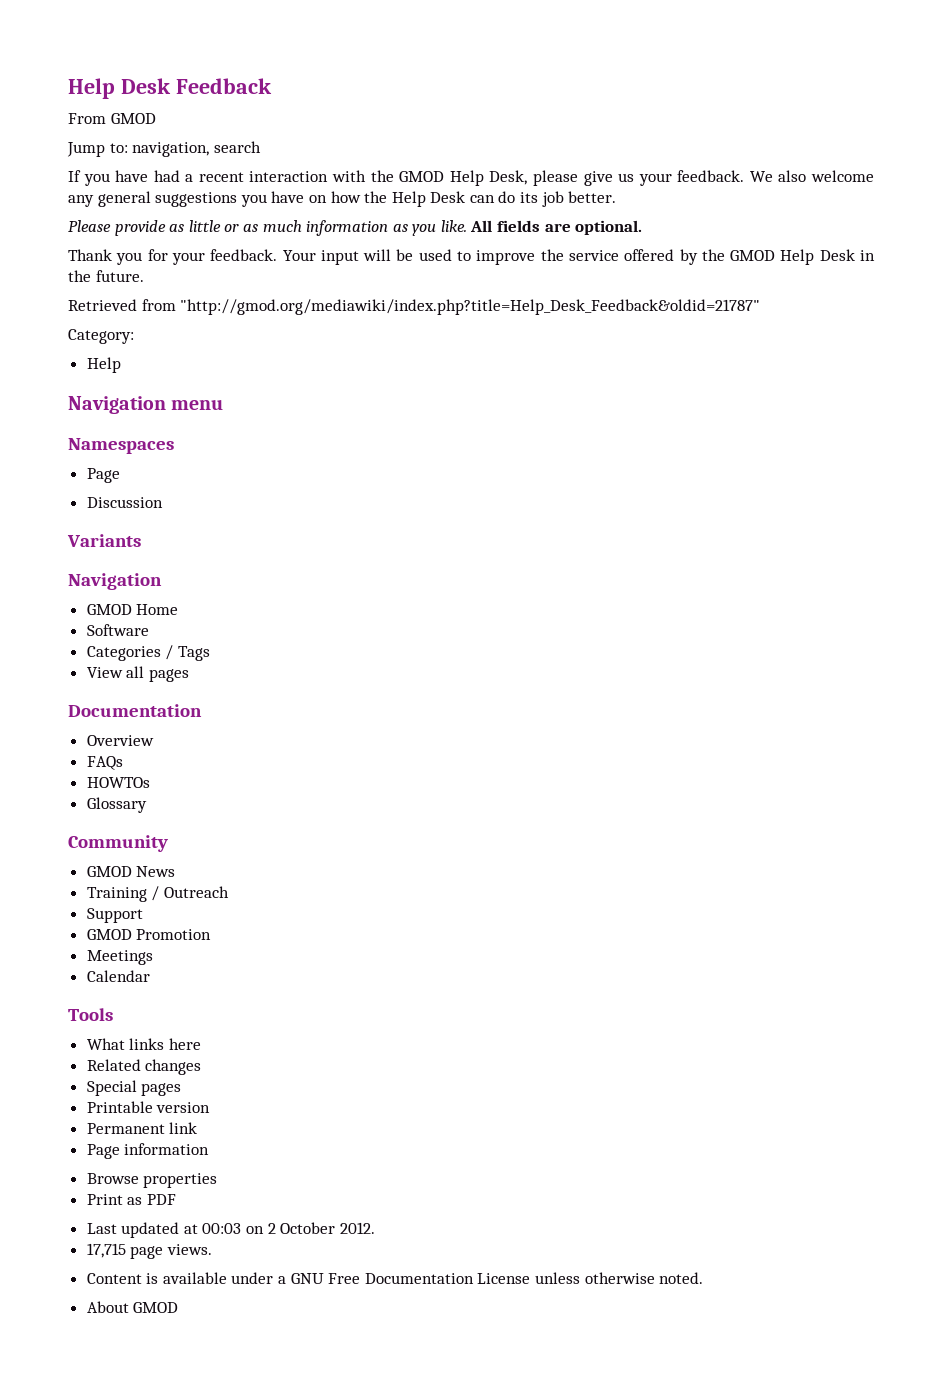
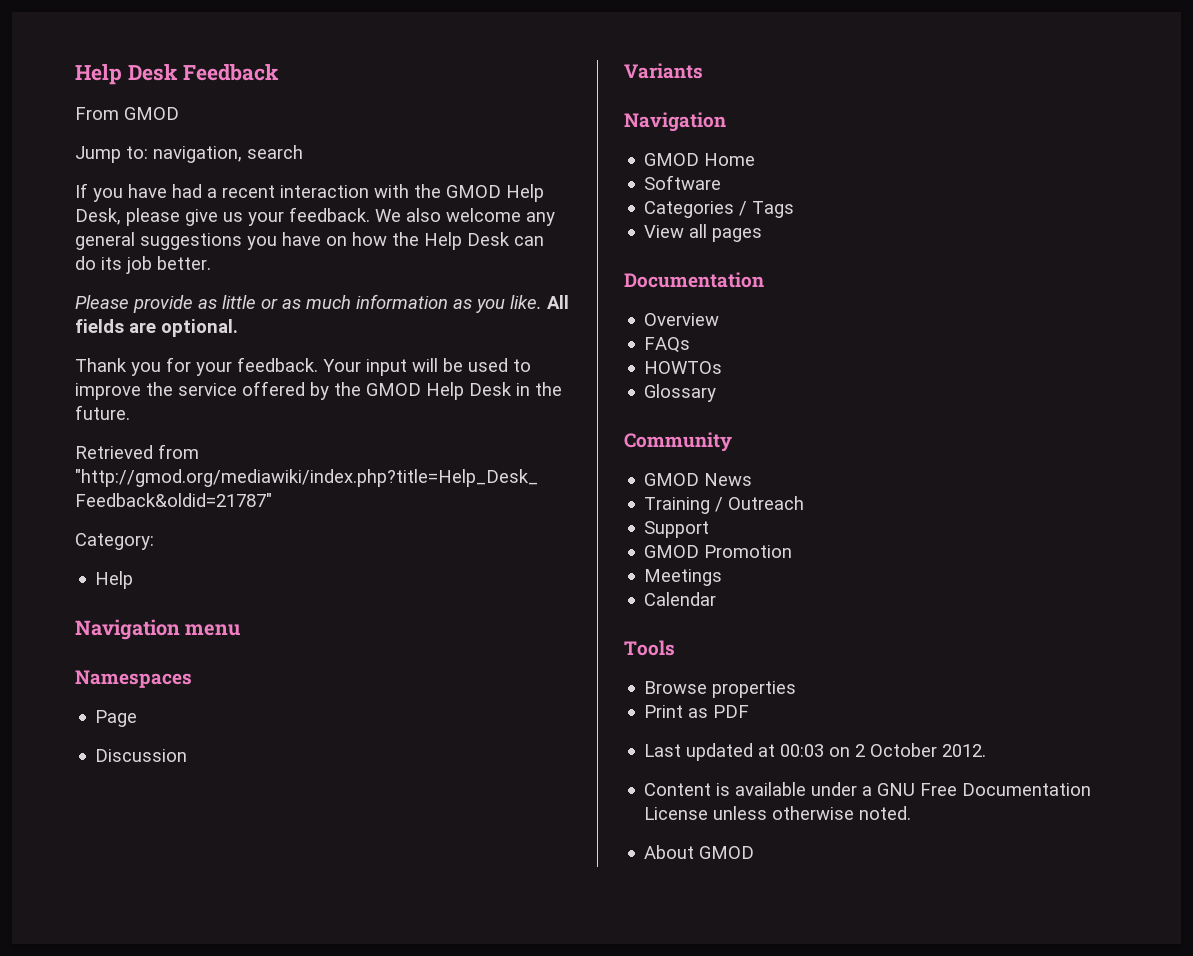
- What links here
- Related changes
- Special pages
- Printable version
- Permanent link
- Page information
- 17,715 page views.

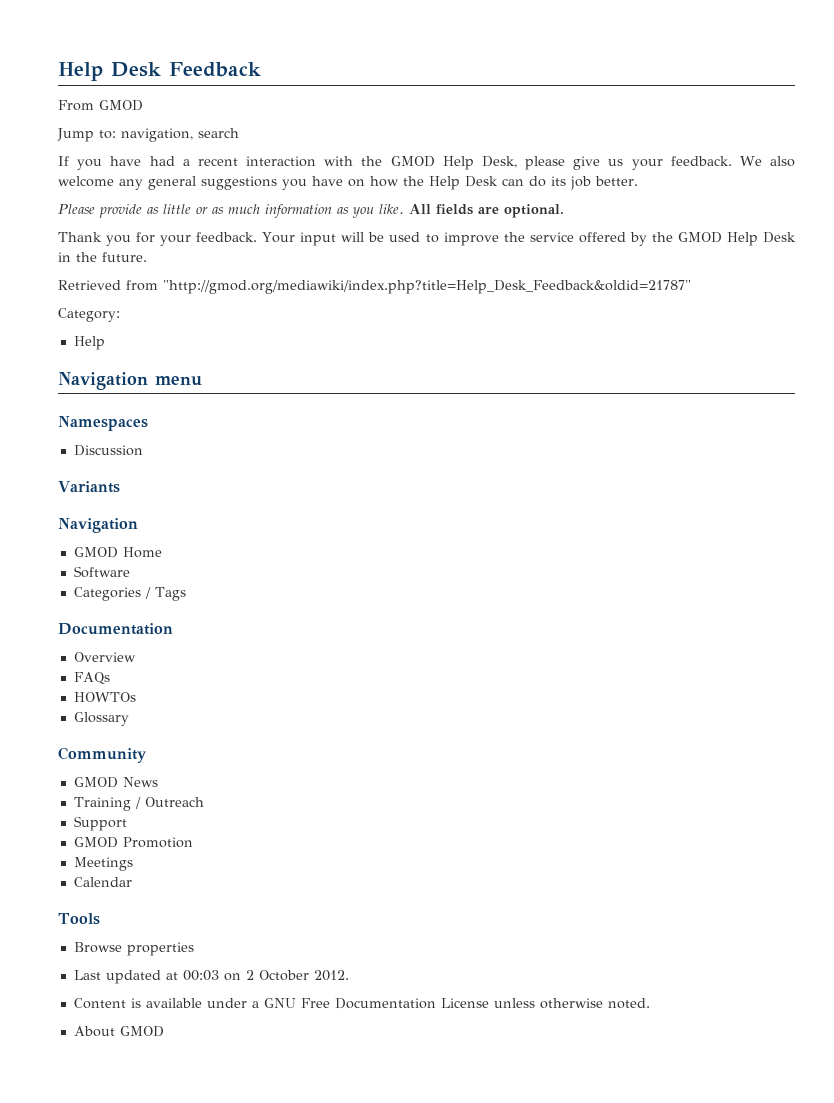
- Page
- View all pages
- Print as PDF

